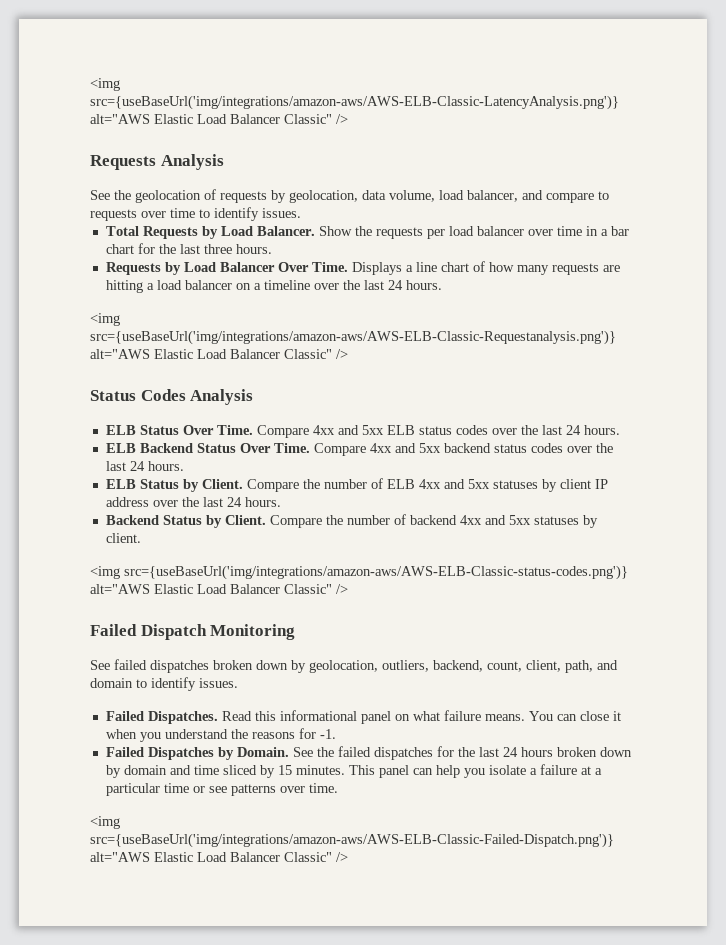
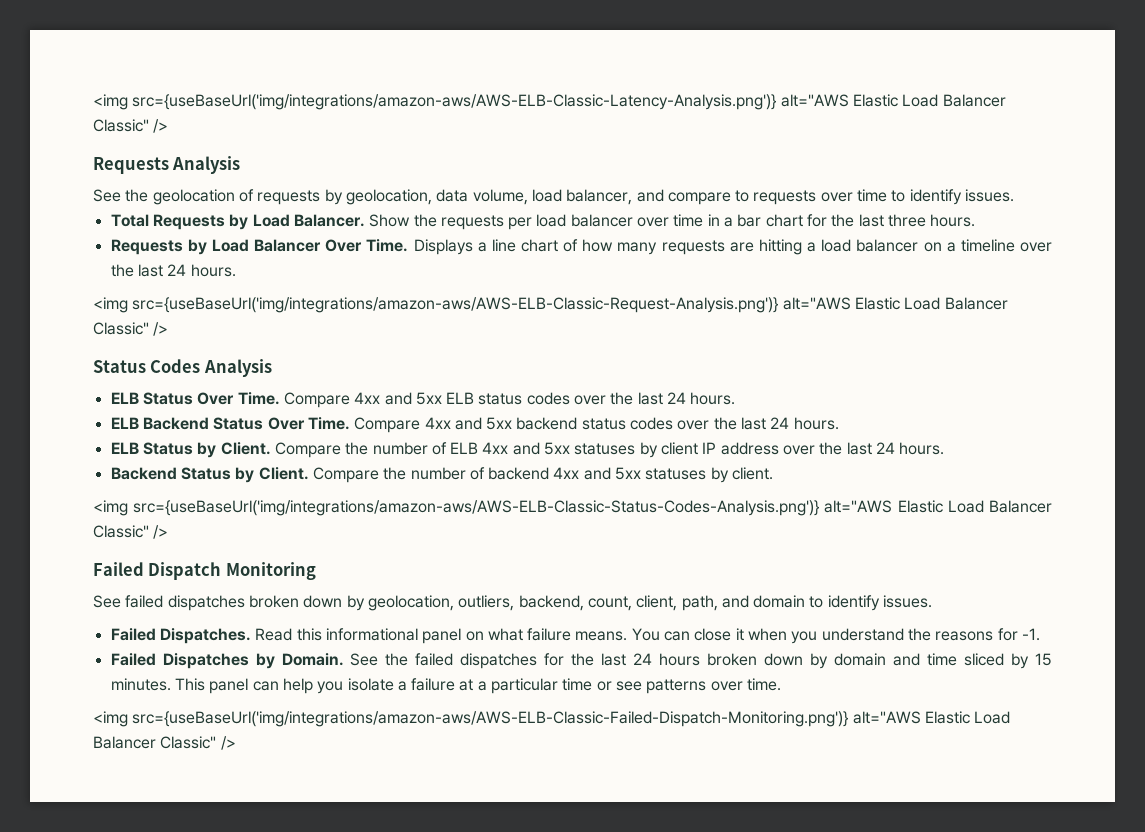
- <img src={useBaseUrl('img/integrations/amazon-aws/AWS-ELB-Classic-LatencyAnalysis.png')} alt="AWS Elastic Load Balancer Classic" />
+ <img src={useBaseUrl('img/integrations/amazon-aws/AWS-ELB-Classic-Latency-Analysis.png')} alt="AWS Elastic Load Balancer Classic" />
- <img src={useBaseUrl('img/integrations/amazon-aws/AWS-ELB-Classic-Requestanalysis.png')} alt="AWS Elastic Load Balancer Classic" />
+ <img src={useBaseUrl('img/integrations/amazon-aws/AWS-ELB-Classic-Request-Analysis.png')} alt="AWS Elastic Load Balancer Classic" />
- <img src={useBaseUrl('img/integrations/amazon-aws/AWS-ELB-Classic-status-codes.png')} alt="AWS Elastic Load Balancer Classic" />
+ <img src={useBaseUrl('img/integrations/amazon-aws/AWS-ELB-Classic-Status-Codes-Analysis.png')} alt="AWS Elastic Load Balancer Classic" />
- <img src={useBaseUrl('img/integrations/amazon-aws/AWS-ELB-Classic-Failed-Dispatch.png')} alt="AWS Elastic Load Balancer Classic" />
+ <img src={useBaseUrl('img/integrations/amazon-aws/AWS-ELB-Classic-Failed-Dispatch-Monitoring.png')} alt="AWS Elastic Load Balancer Classic" />

